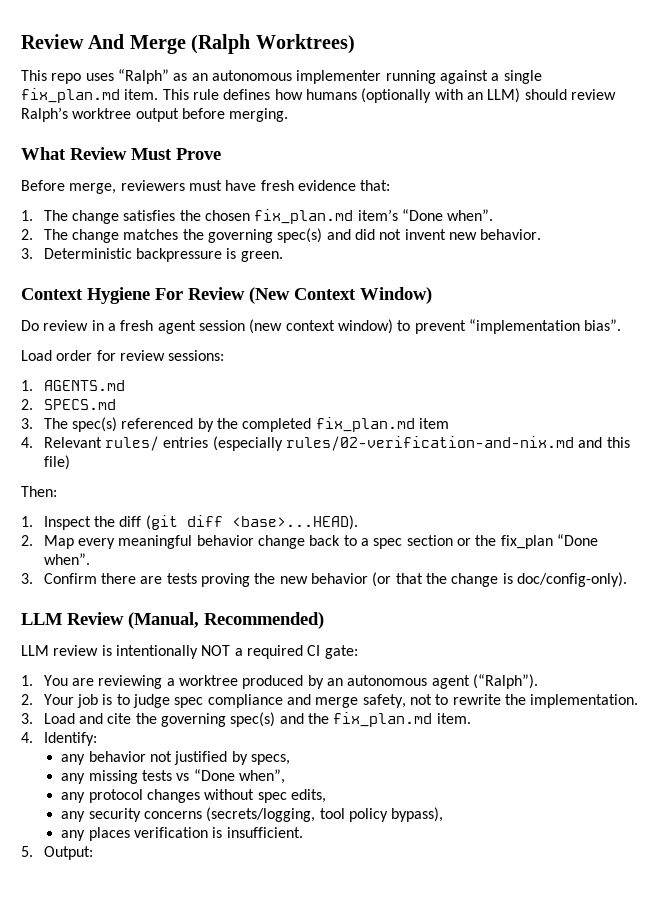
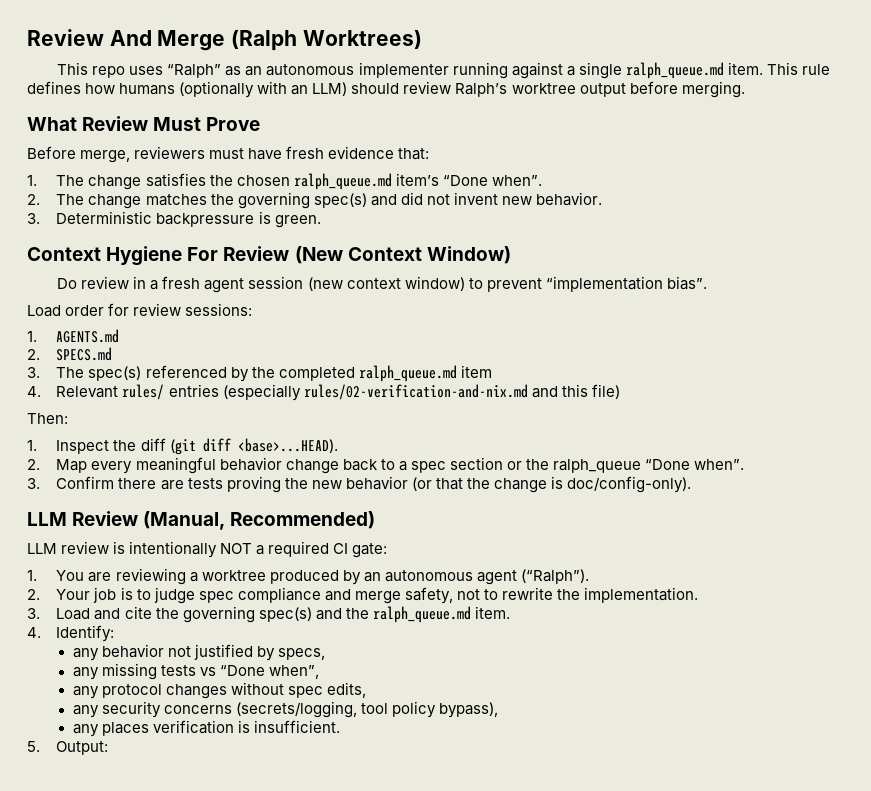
- This repo uses “Ralph” as an autonomous implementer running against a single fix_plan.md item.
+ This repo uses “Ralph” as an autonomous implementer running against a single ralph_queue.md item.
- 1. The change satisfies the chosen fix_plan.md item’s “Done when”.
+ 1. The change satisfies the chosen ralph_queue.md item’s “Done when”.
- 3. The spec(s) referenced by the completed fix_plan.md item
+ 3. The spec(s) referenced by the completed ralph_queue.md item
- 2. Map every meaningful behavior change back to a spec section or the fix_plan “Done when”.
+ 2. Map every meaningful behavior change back to a spec section or the ralph_queue “Done when”.
- 3. Load and cite the governing spec(s) and the fix_plan.md item.
+ 3. Load and cite the governing spec(s) and the ralph_queue.md item.

